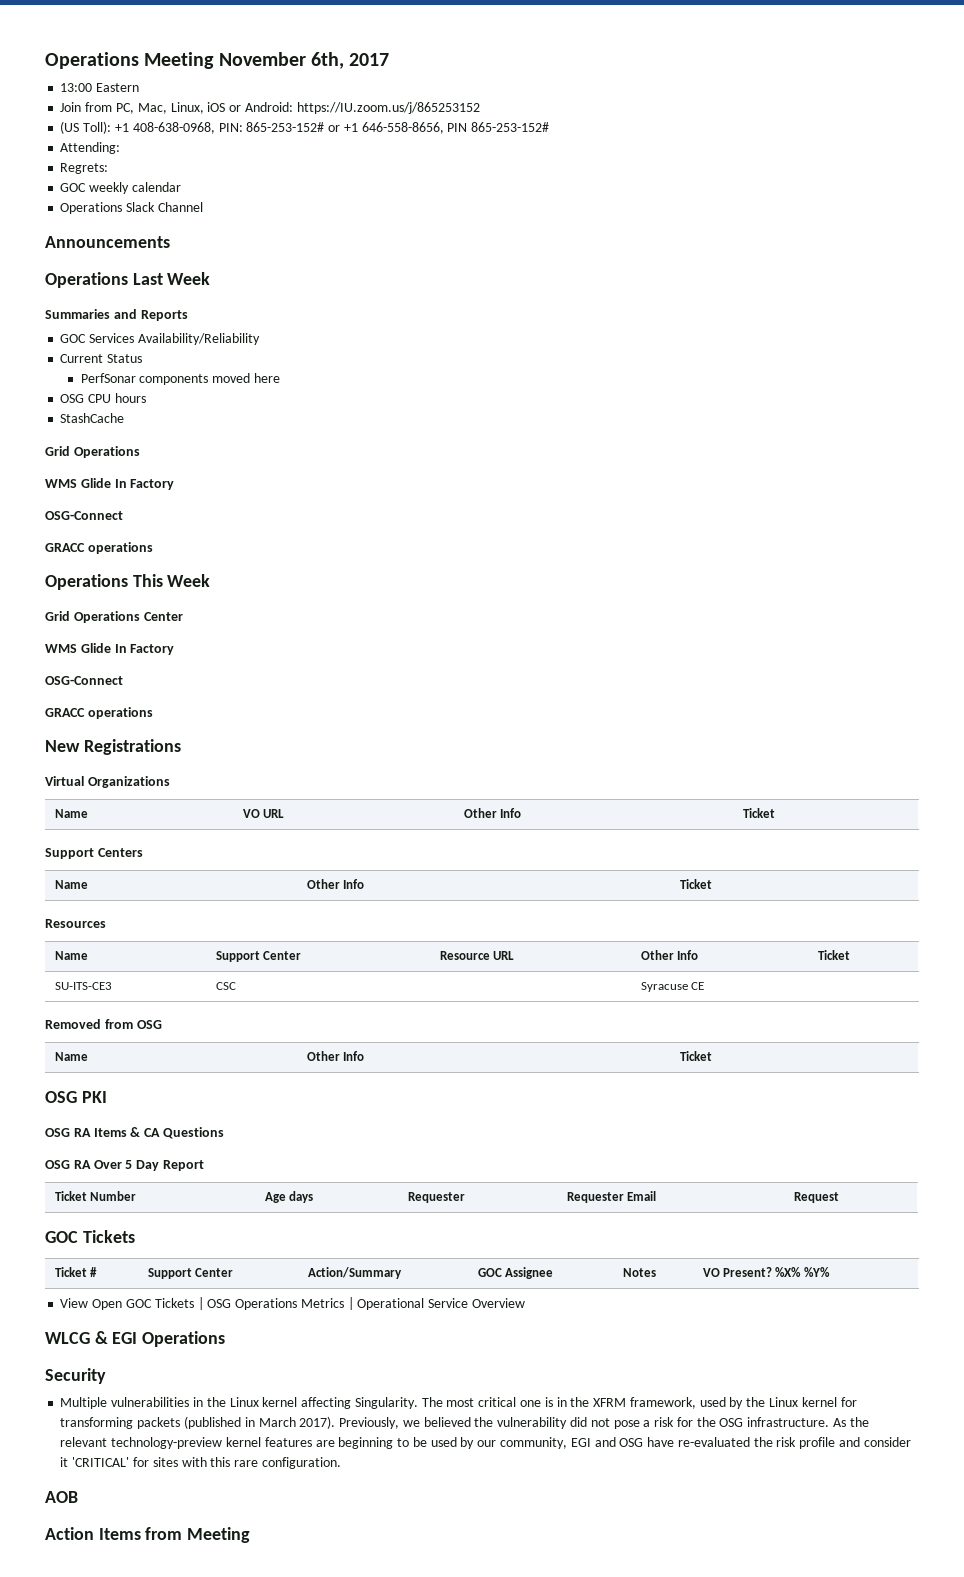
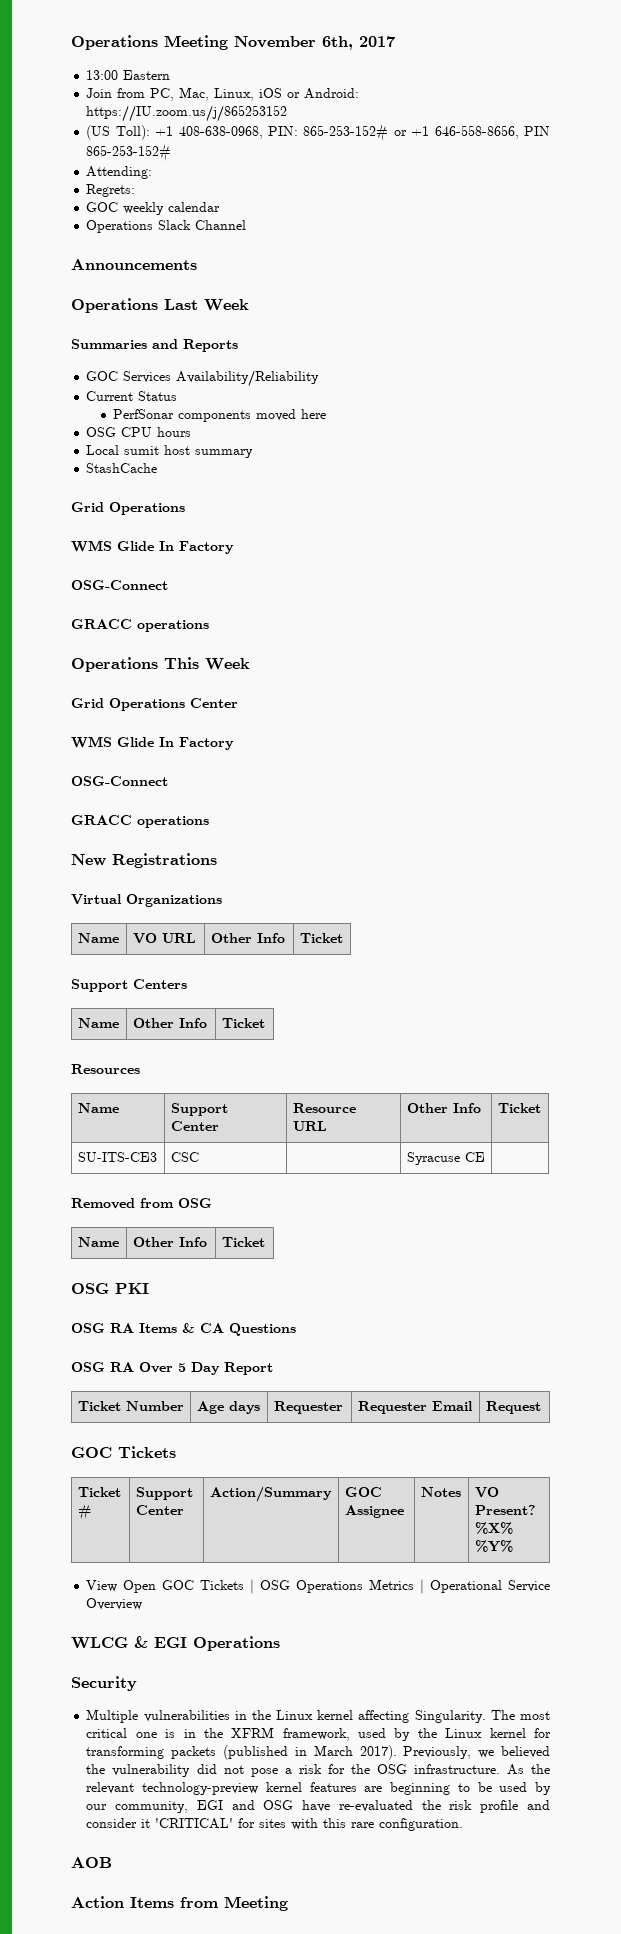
+ Local sumit host summary

